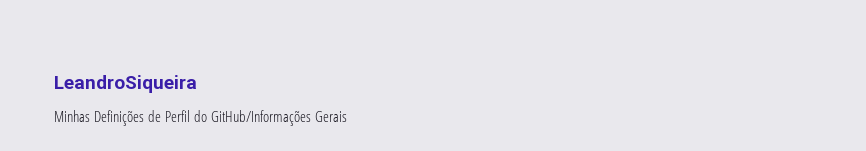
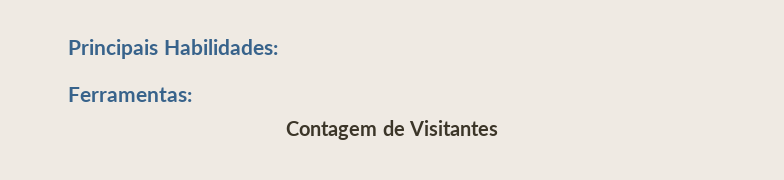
- LeandroSiqueira
- Minhas Definições de Perfil do GitHub/Informações Gerais
+ Principais Habilidades:
+ Ferramentas:
+ Contagem de Visitantes

